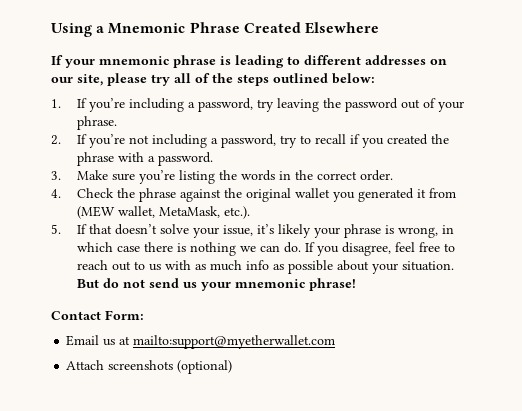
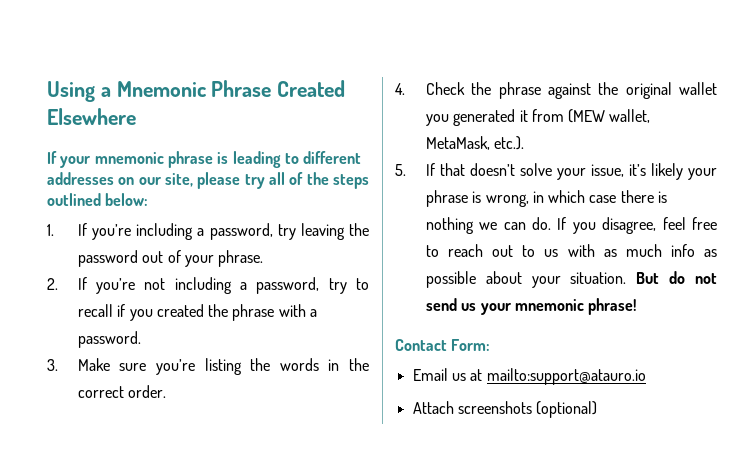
- Email us at mailto:support@myetherwallet.com
+ Email us at mailto:support@atauro.io

